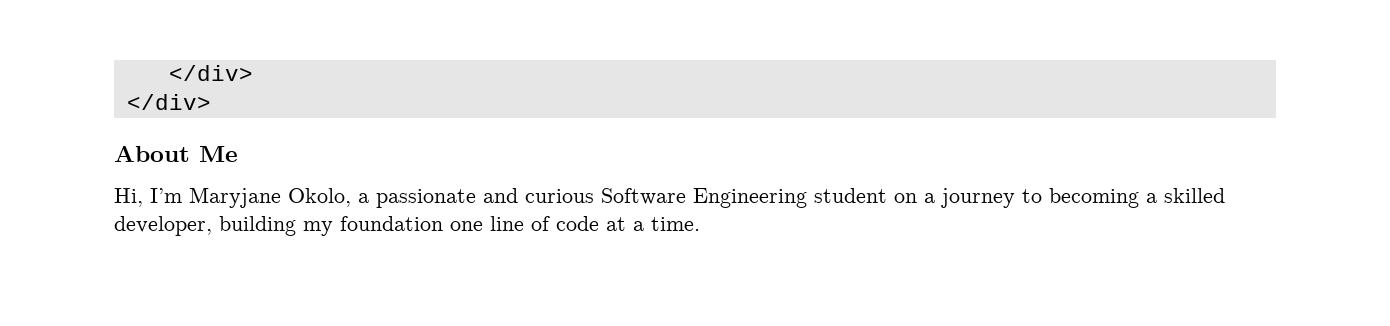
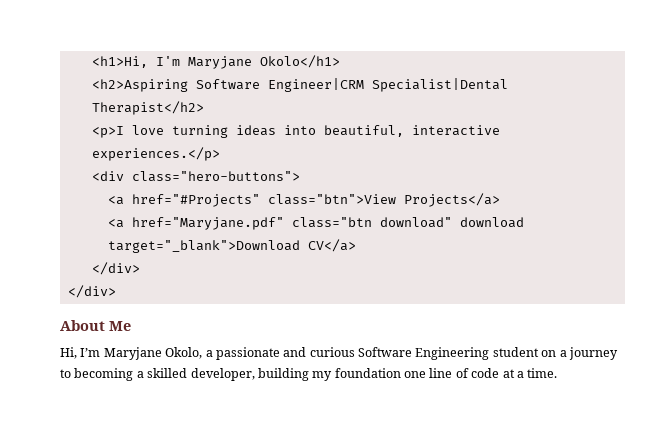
+ <h1>Hi, I'm Maryjane Okolo</h1>
+ <h2>Aspiring Software Engineer|CRM Specialist|Dental Therapist</h2>
+ <p>I love turning ideas into beautiful, interactive experiences.</p>
+ <div class="hero-buttons">
+ <a href="#Projects" class="btn">View Projects</a>
+ <a href="Maryjane.pdf" class="btn download" download target="_blank">Download CV</a>

